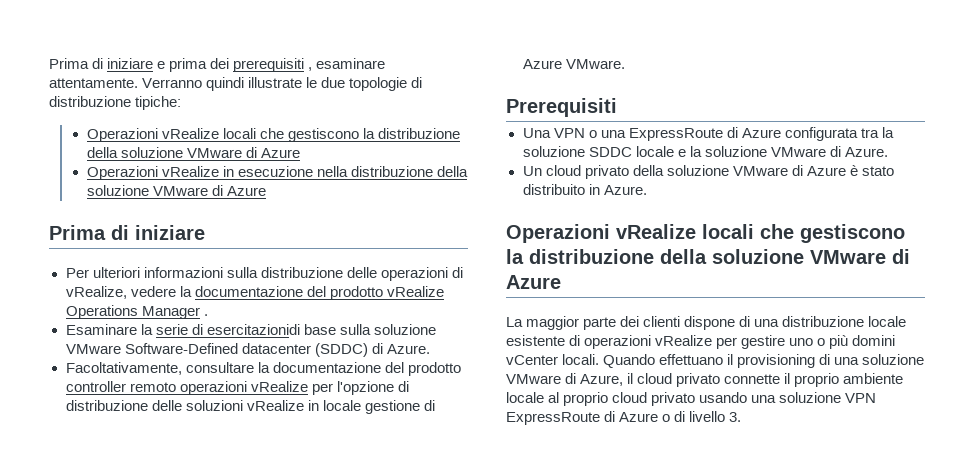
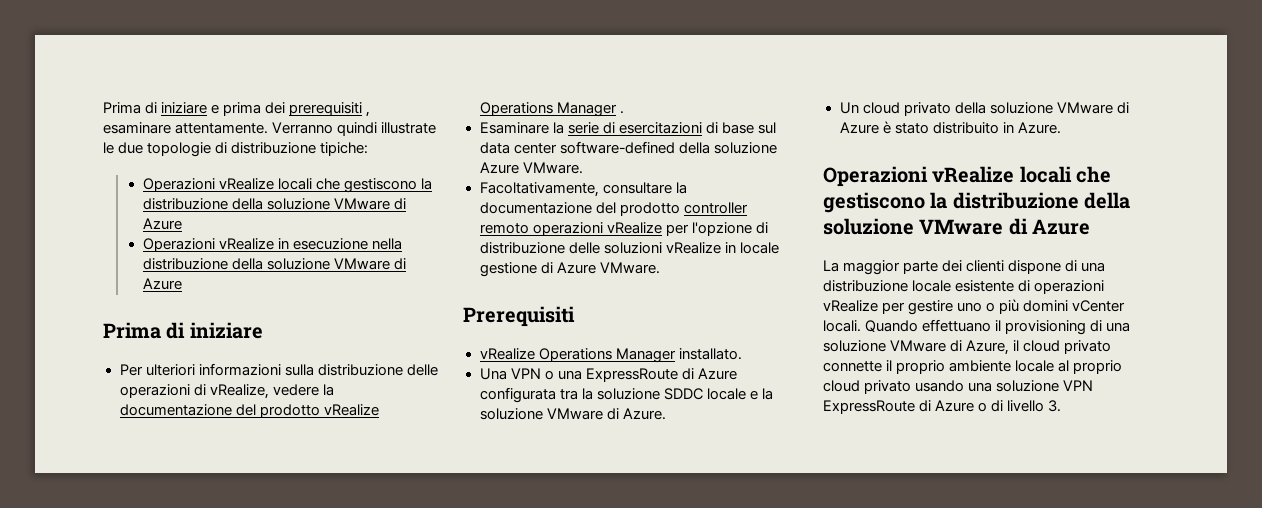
- Esaminare la serie di esercitazionidi base sulla soluzione VMware Software-Defined datacenter (SDDC) di Azure.
+ Esaminare la serie di esercitazioni di base sul data center software-defined della soluzione Azure VMware.
+ vRealize Operations Manager installato.

